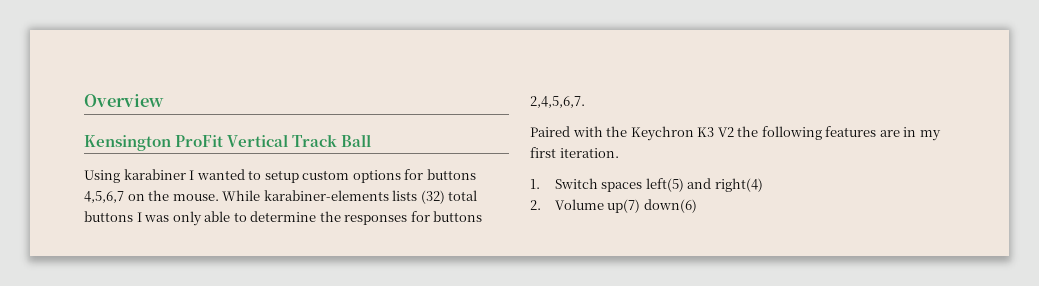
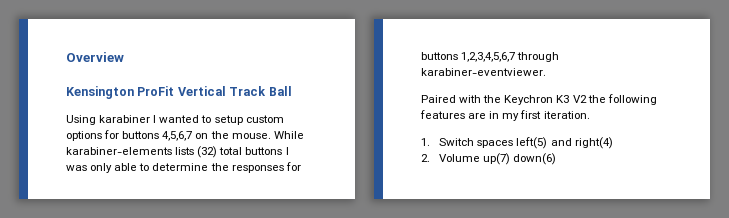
- While karabiner-elements lists (32) total buttons I was only able to determine the responses for buttons 2,4,5,6,7.
+ While karabiner-elements lists (32) total buttons I was only able to determine the responses for buttons 1,2,3,4,5,6,7 through karabiner-eventviewer.

